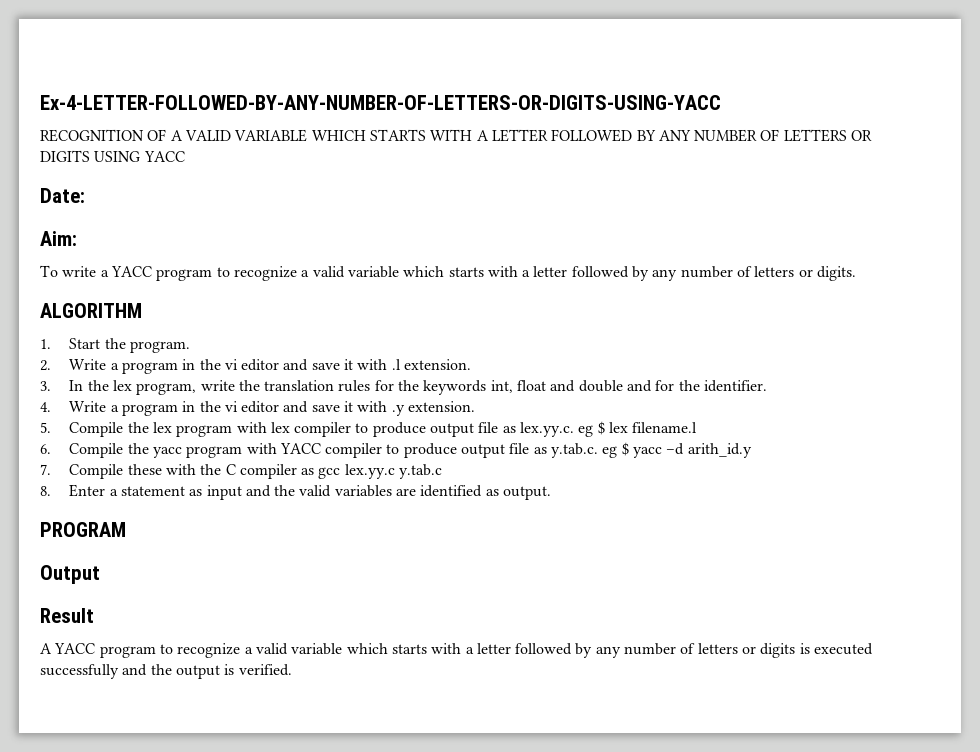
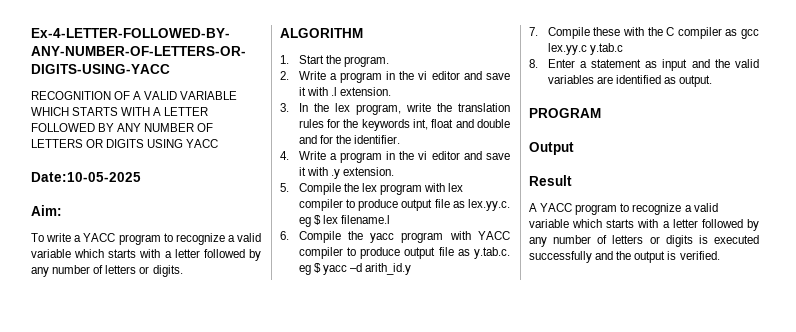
- Date:
+ Date:10-05-2025

